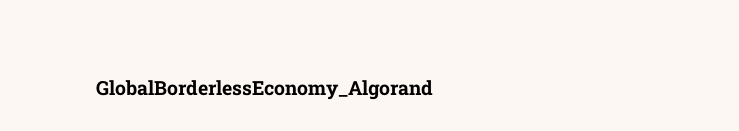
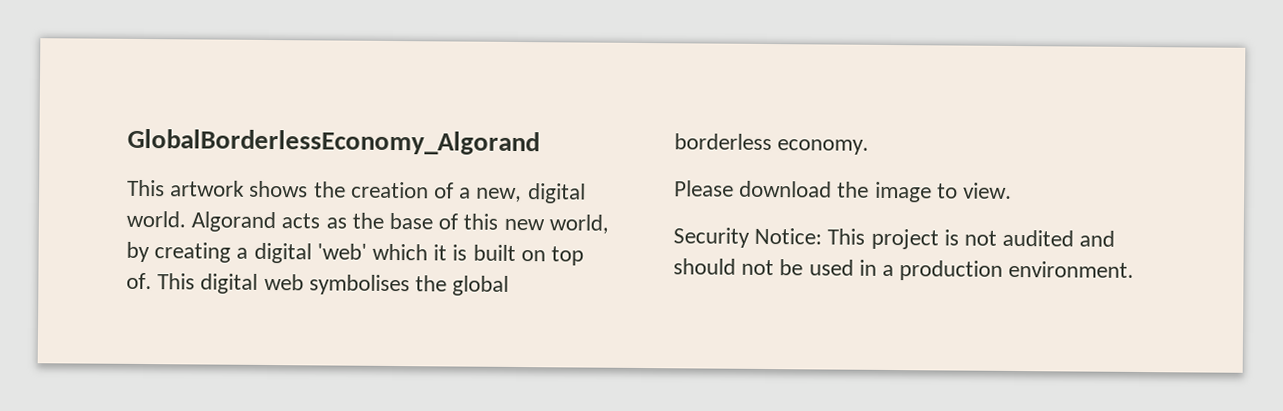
+ This artwork shows the creation of a new, digital world. Algorand acts as the base of this new world, by creating a digital 'web' which it is built on top of. This digital web symbolises the global borderless economy.
+ Please download the image to view.
+ Security Notice: This project is not audited and should not be used in a production environment.

